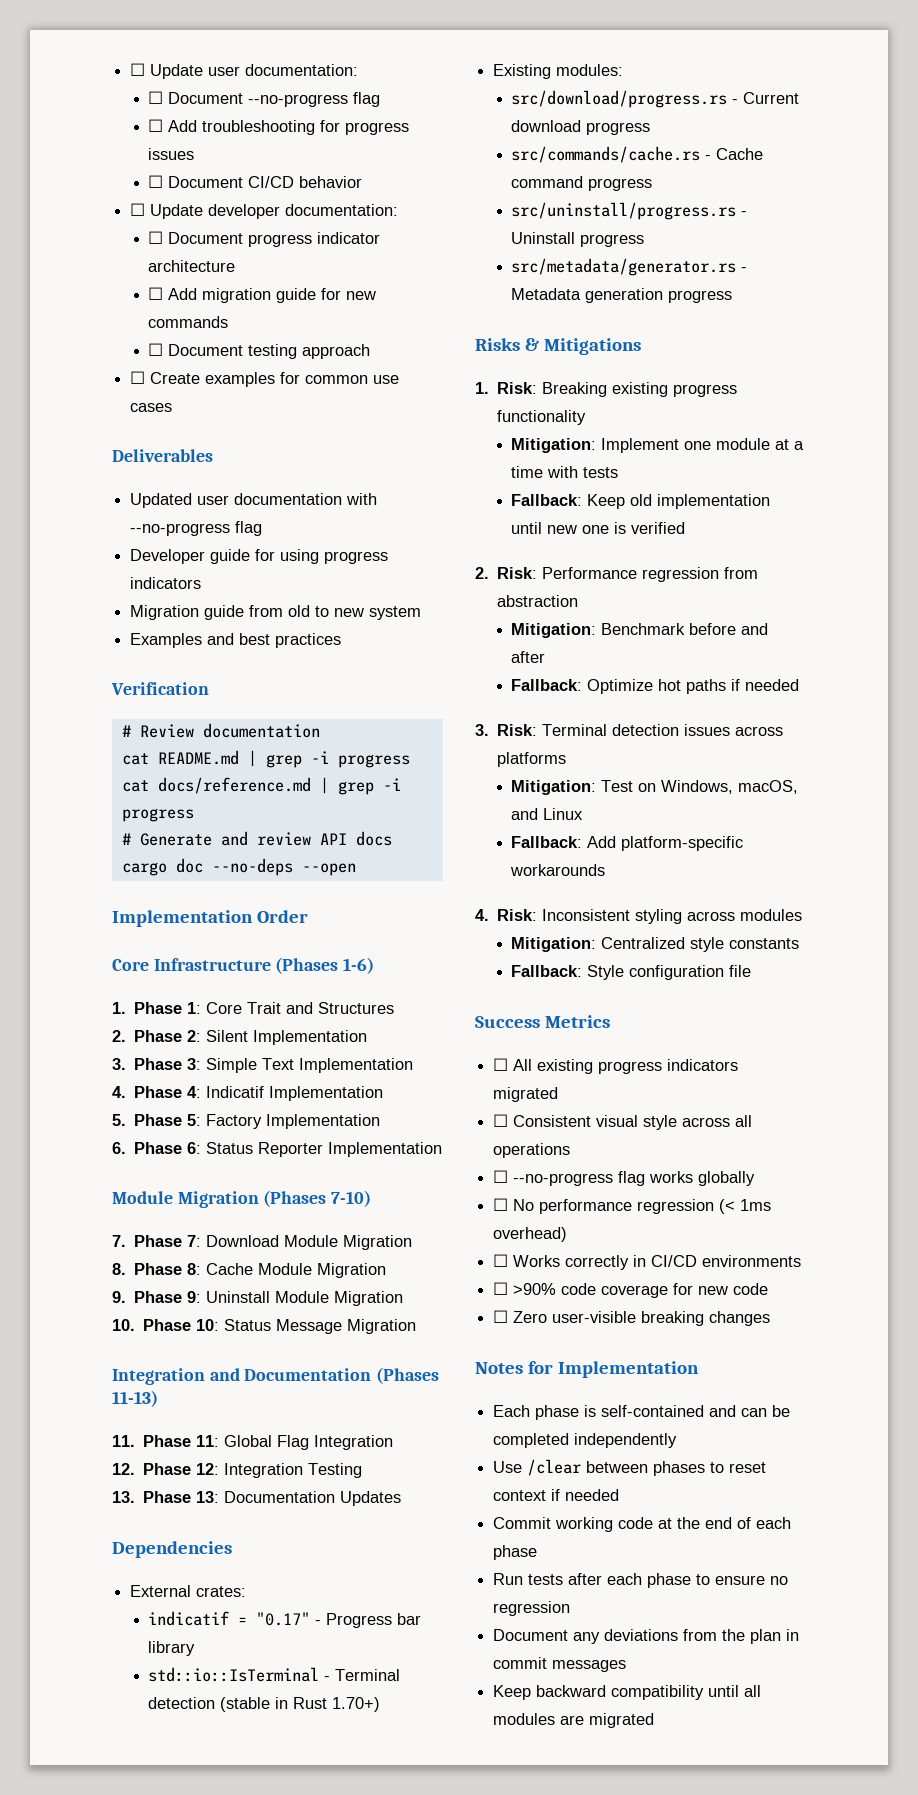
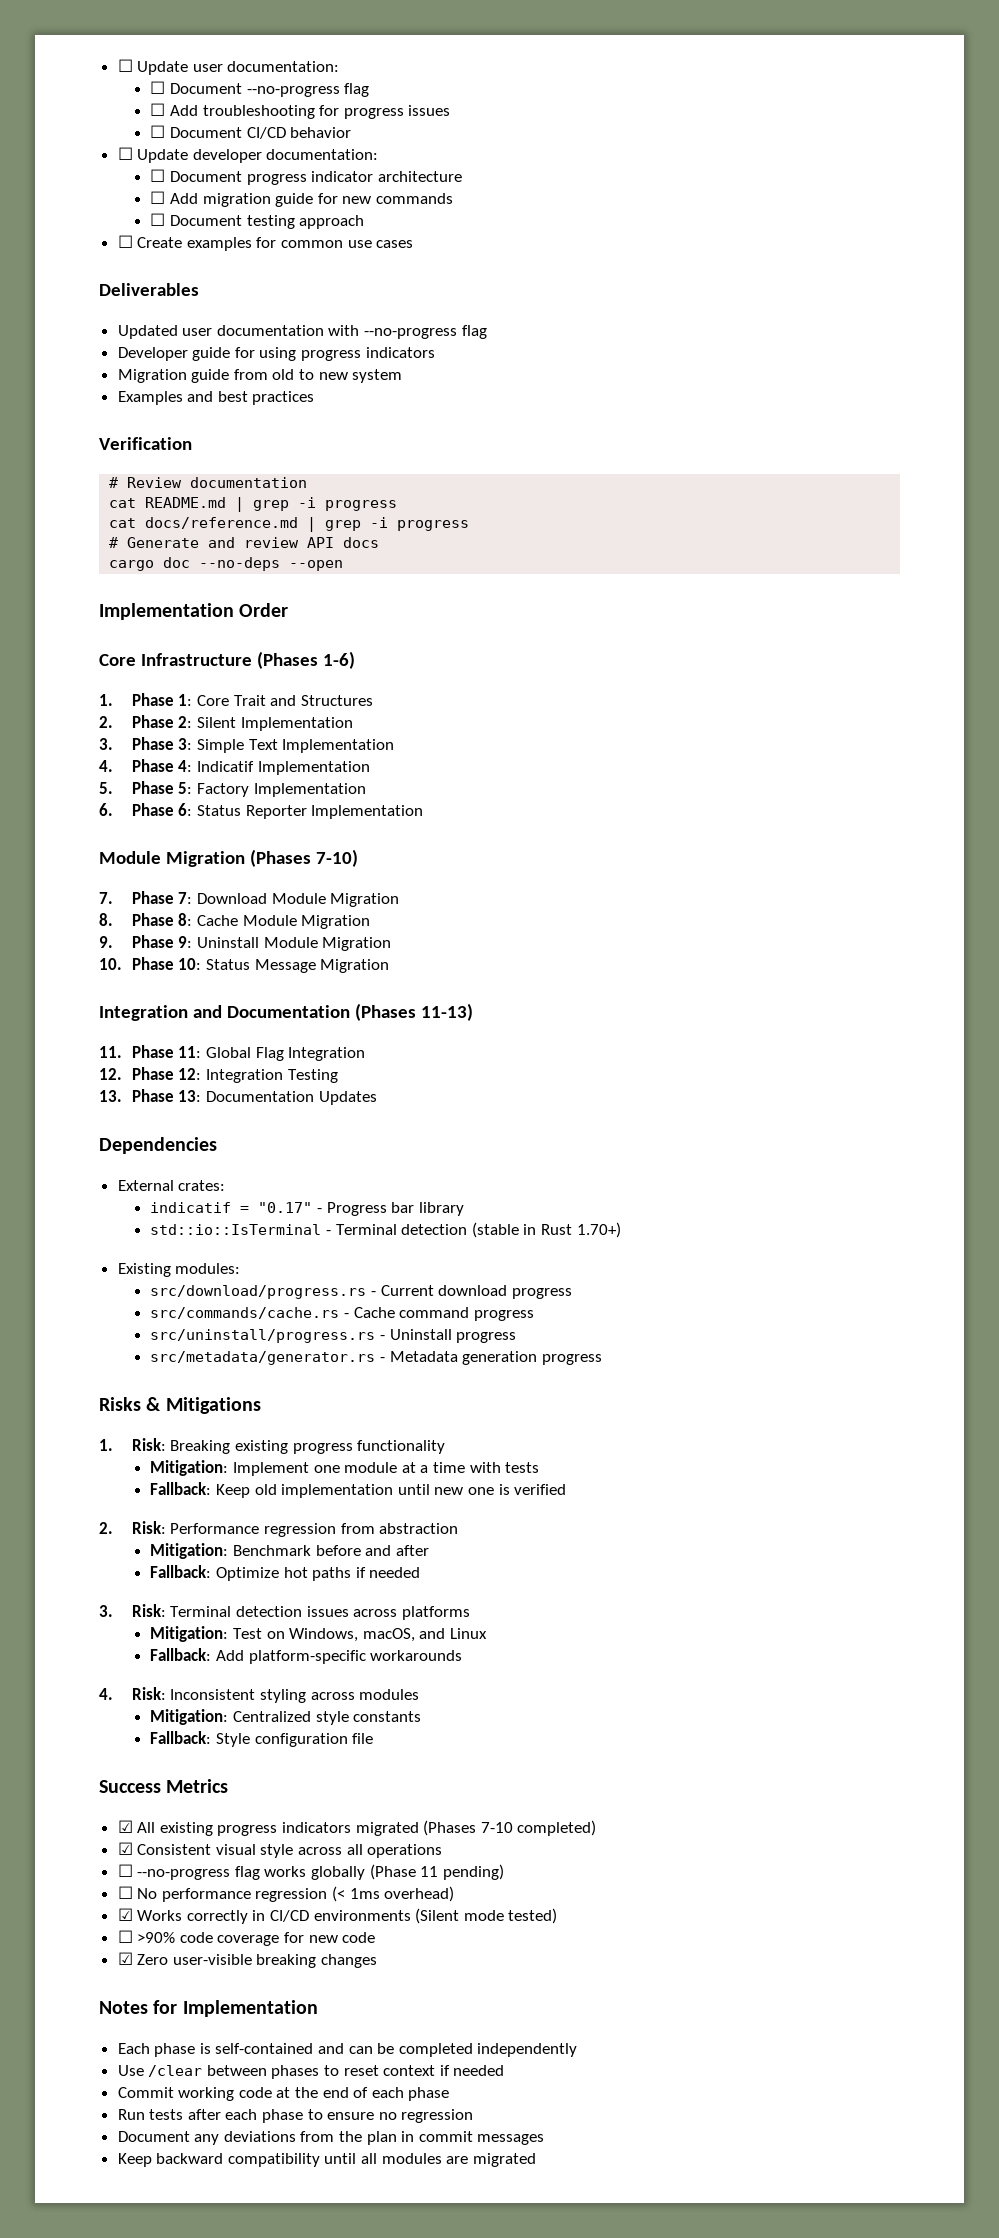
- ☐ All existing progress indicators migrated
- ☐ Consistent visual style across all operations
+ ☑ All existing progress indicators migrated (Phases 7-10 completed)
+ ☑ Consistent visual style across all operations
- ☐ --no-progress flag works globally
+ ☐ --no-progress flag works globally (Phase 11 pending)
- ☐ Works correctly in CI/CD environments
+ ☑ Works correctly in CI/CD environments (Silent mode tested)
- ☐ Zero user-visible breaking changes
+ ☑ Zero user-visible breaking changes

